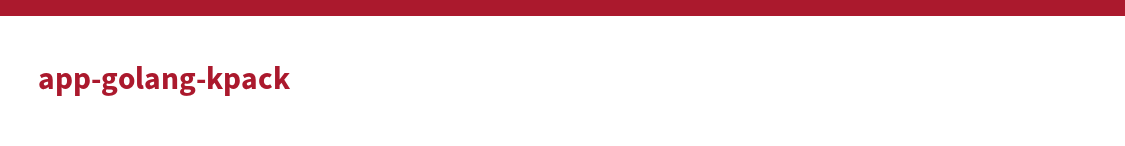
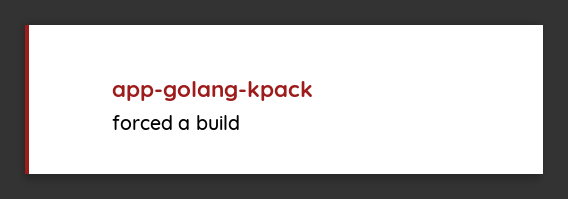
+ forced a build

